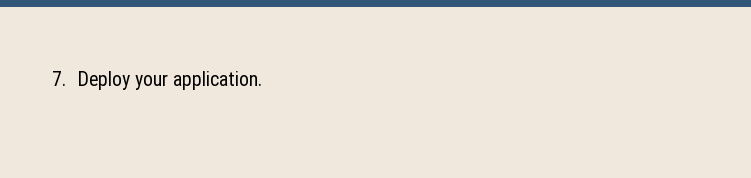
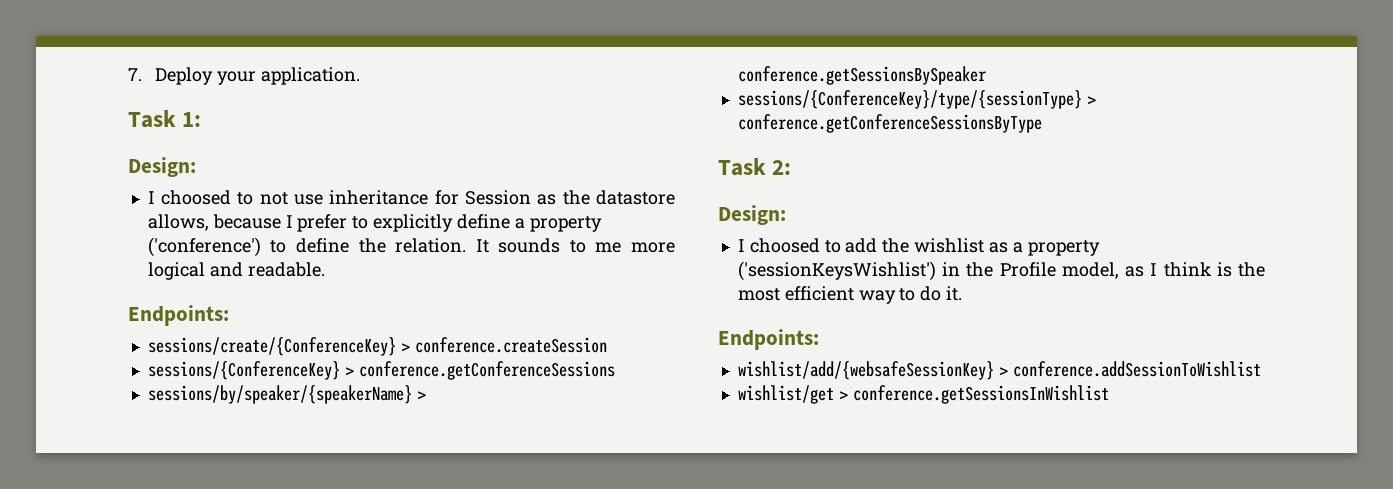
+ Task 1:
+ Design:
+ I choosed to not use inheritance for Session as the datastore allows, because I prefer to explicitly define a property ('conference') to define the relation. It sounds to me more logical and readable.
+ Endpoints:
+ sessions/create/{ConferenceKey} > conference.createSession
+ sessions/{ConferenceKey} > conference.getConferenceSessions
+ sessions/by/speaker/{speakerName} > conference.getSessionsBySpeaker
+ sessions/{ConferenceKey}/type/{sessionType} > conference.getConferenceSessionsByType
+ Task 2:
+ Design:
+ I choosed to add the wishlist as a property ('sessionKeysWishlist') in the Profile model, as I think is the most efficient way to do it.
+ Endpoints:
+ wishlist/add/{websafeSessionKey} > conference.addSessionToWishlist
+ wishlist/get > conference.getSessionsInWishlist

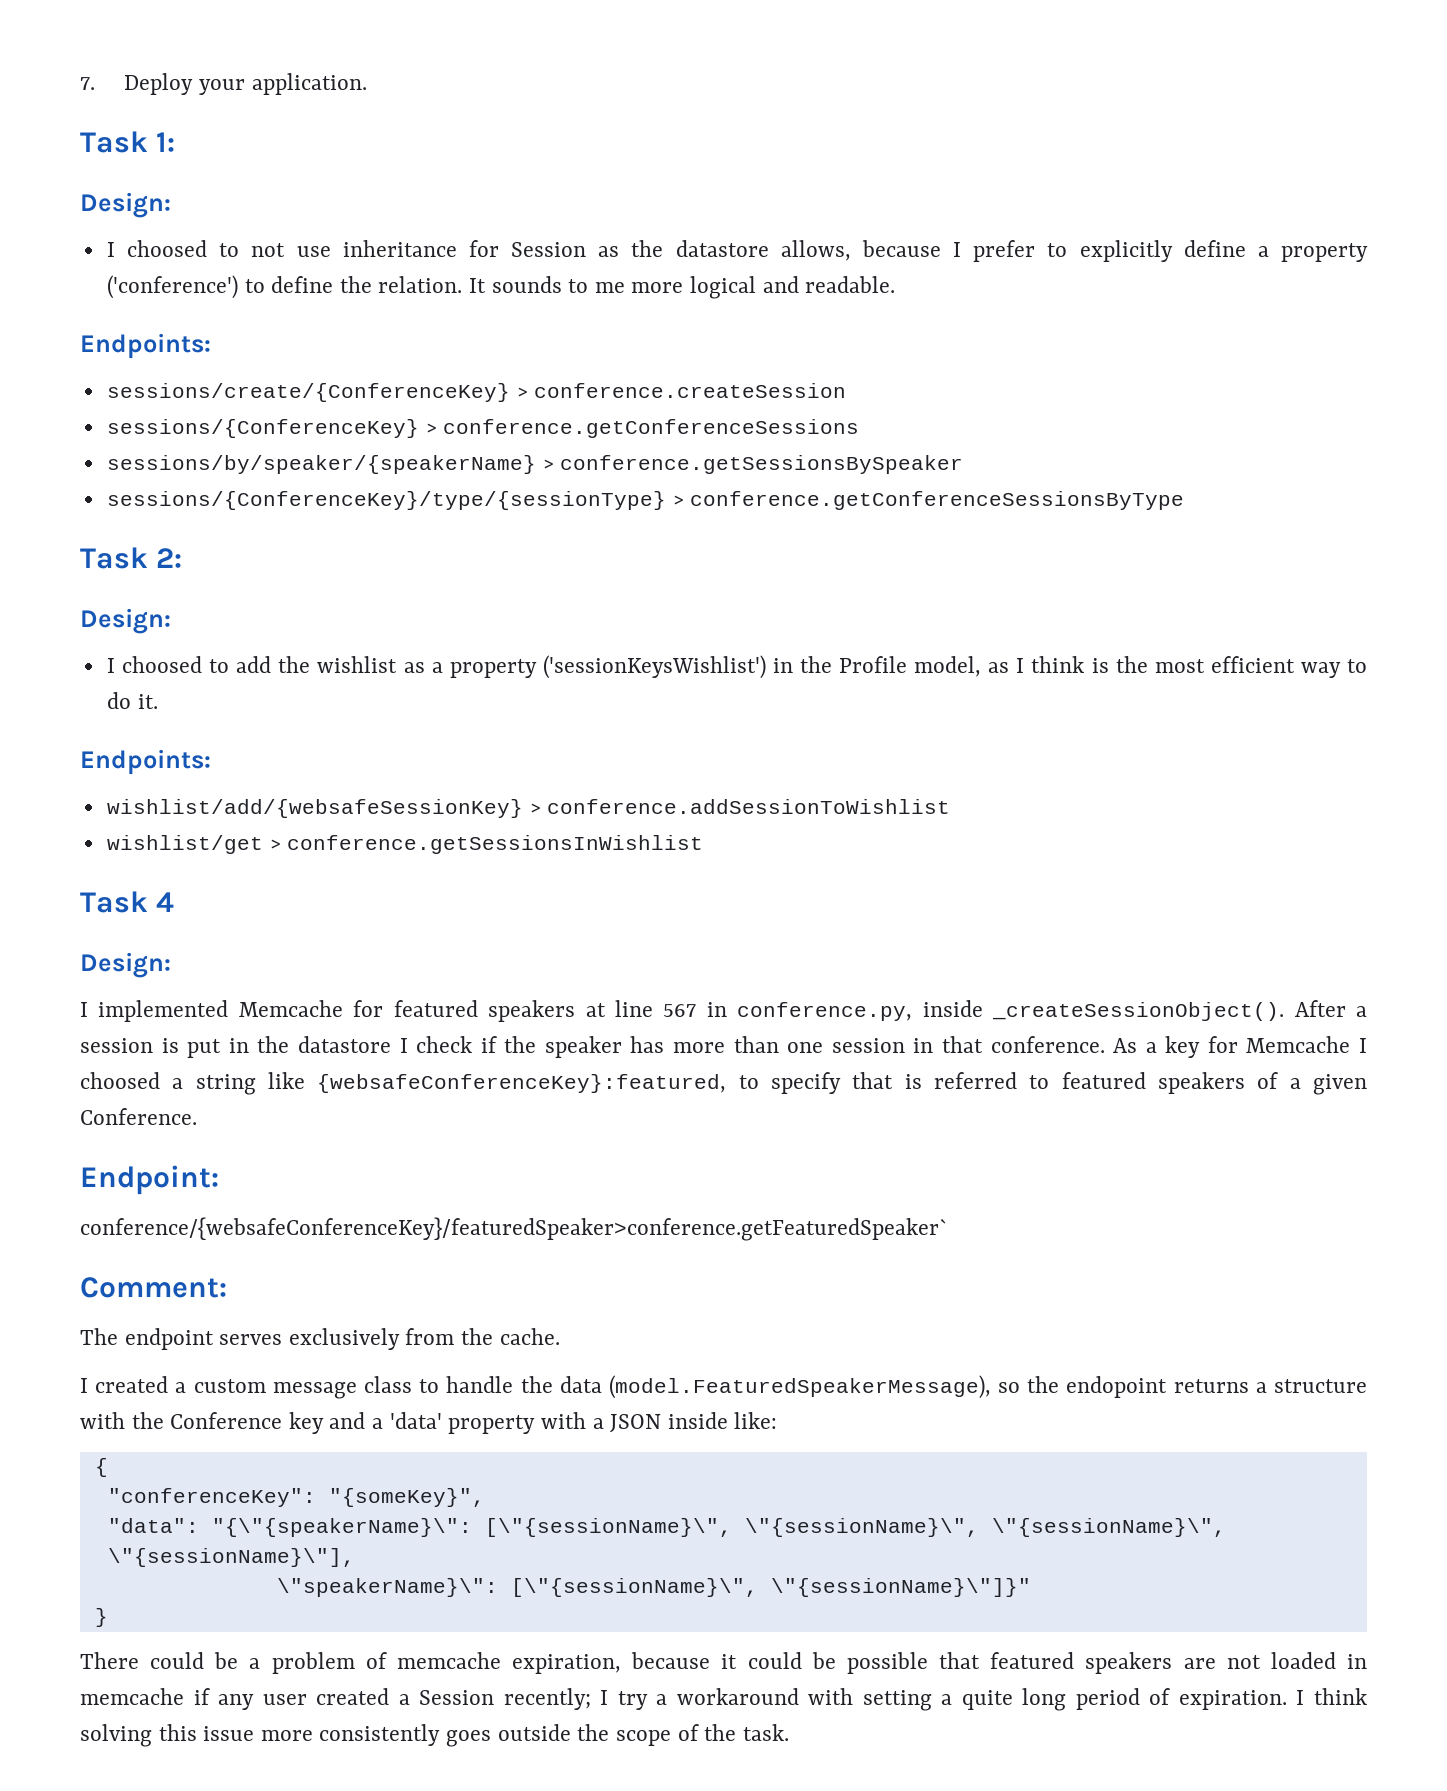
+ Task 4
+ Design:
+ I implemented Memcache for featured speakers at line 567 in conference.py, inside _createSessionObject(). After a session is put in the datastore I check if the speaker has more than one session in that conference. As a key for Memcache I choosed a string like {websafeConferenceKey}:featured, to specify that is referred to featured speakers of a given Conference.
+ Endpoint:
+ conference/{websafeConferenceKey}/featuredSpeaker>conference.getFeaturedSpeaker`
+ Comment:
+ The endpoint serves exclusively from the cache.
+ I created a custom message class to handle the data (model.FeaturedSpeakerMessage), so the endopoint returns a structure with the Conference key and a 'data' property with a JSON inside like:
+ {
+ "conferenceKey": "{someKey}",
+ "data": "{\"{speakerName}\": [\"{sessionName}\", \"{sessionName}\", \"{sessionName}\", \"{sessionName}\"],
+ \"speakerName}\": [\"{sessionName}\", \"{sessionName}\"]}"
+ }
+ There could be a problem of memcache expiration, because it could be possible that featured speakers are not loaded in memcache if any user created a Session recently; I try a workaround with setting a quite long period of expiration. I think solving this issue more consistently goes outside the scope of the task.

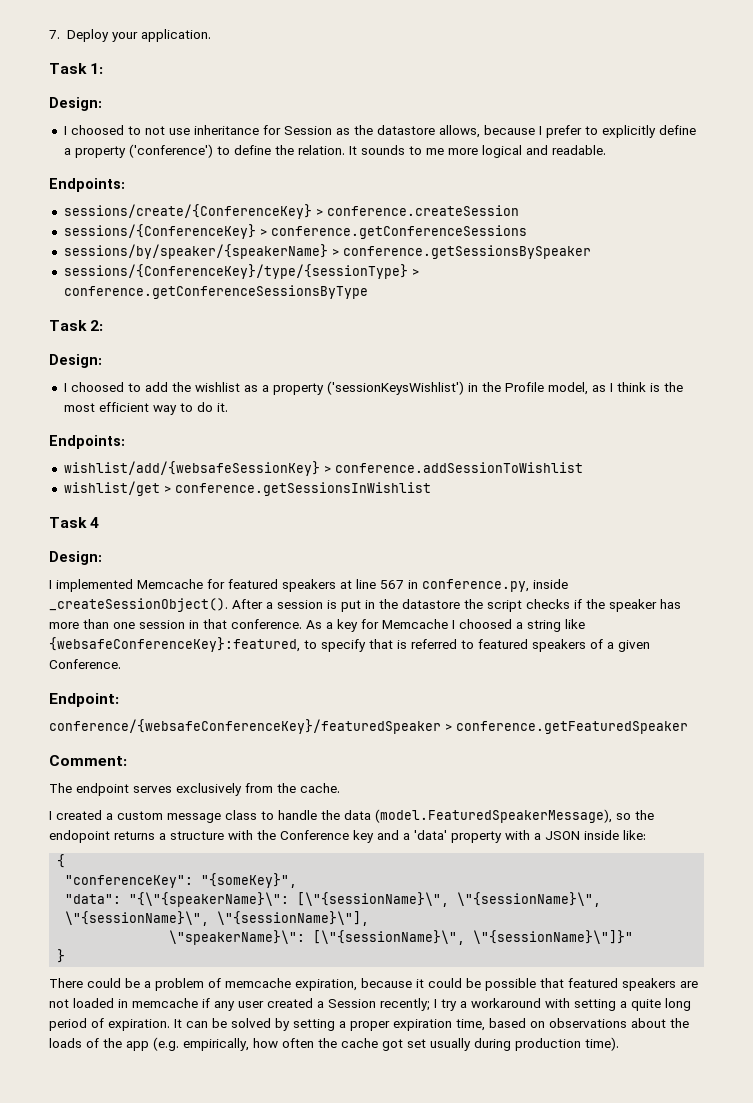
- After a session is put in the datastore I check if the speaker has more than one session in that conference.
+ After a session is put in the datastore the script checks if the speaker has more than one session in that conference.
- conference/{websafeConferenceKey}/featuredSpeaker>conference.getFeaturedSpeaker`
+ conference/{websafeConferenceKey}/featuredSpeaker > conference.getFeaturedSpeaker
- I think solving this issue more consistently goes outside the scope of the task.
+ It can be solved by setting a proper expiration time, based on observations about the loads of the app (e.g. empirically, how often the cache got set usually during production time).

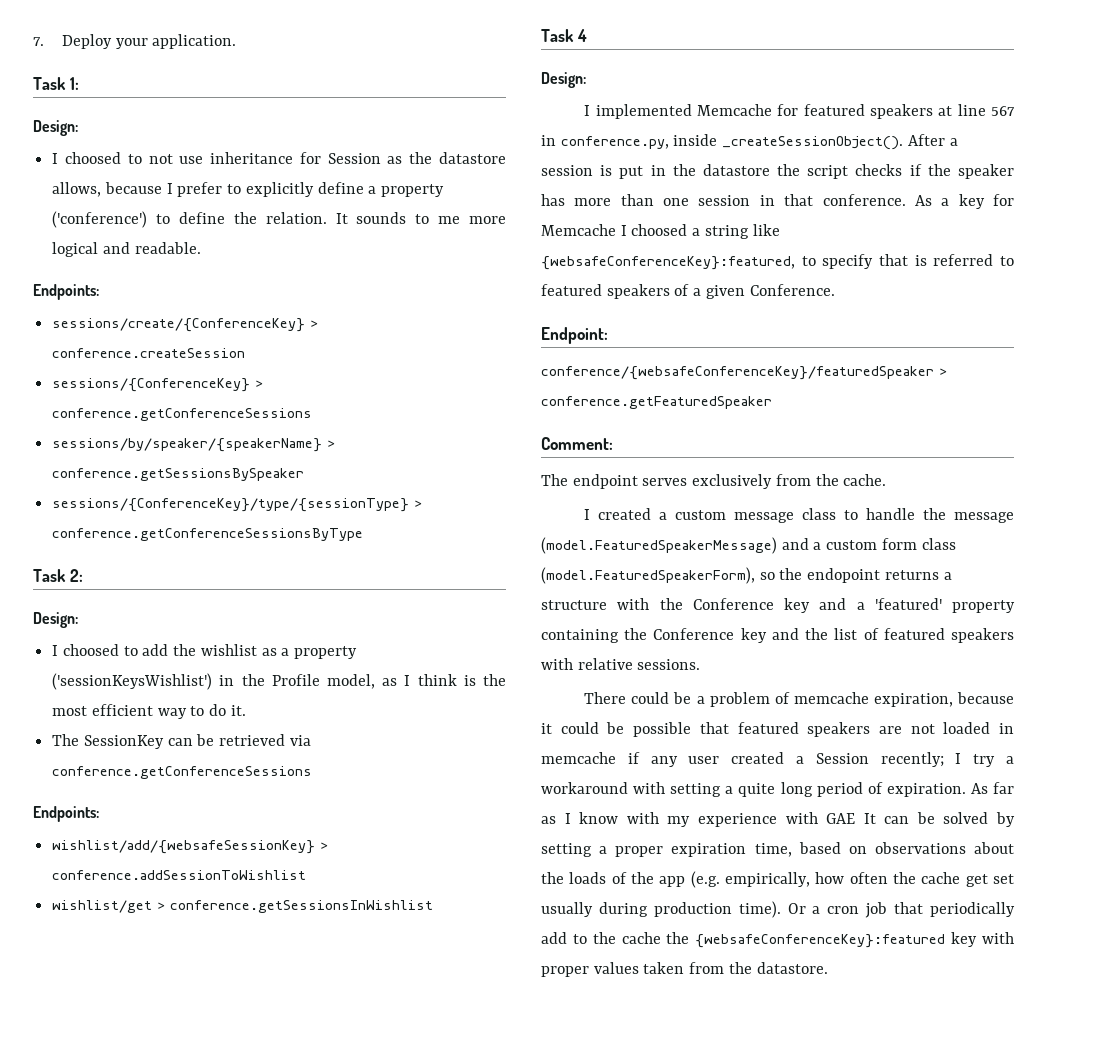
+ The SessionKey can be retrieved via conference.getConferenceSessions
- I created a custom message class to handle the data (model.FeaturedSpeakerMessage), so the endopoint returns a structure with the Conference key and a 'data' property with a JSON inside like:
- {
- "conferenceKey": "{someKey}",
- "data": "{\"{speakerName}\": [\"{sessionName}\", \"{sessionName}\", \"{sessionName}\", \"{sessionName}\"],
- \"speakerName}\": [\"{sessionName}\", \"{sessionName}\"]}"
- }
+ I created a custom message class to handle the message (model.FeaturedSpeakerMessage) and a custom form class (model.FeaturedSpeakerForm), so the endopoint returns a structure with the Conference key and a 'featured' property containing the Conference key and the list of featured speakers with relative sessions.
- It can be solved by setting a proper expiration time, based on observations about the loads of the app (e.g. empirically, how often the cache got set usually during production time).
+ As far as I know with my experience with GAE It can be solved by setting a proper expiration time, based on observations about the loads of the app (e.g. empirically, how often the cache get set usually during production time).
+ Or a cron job that periodically add to the cache the {websafeConferenceKey}:featured key with proper values taken from the datastore.

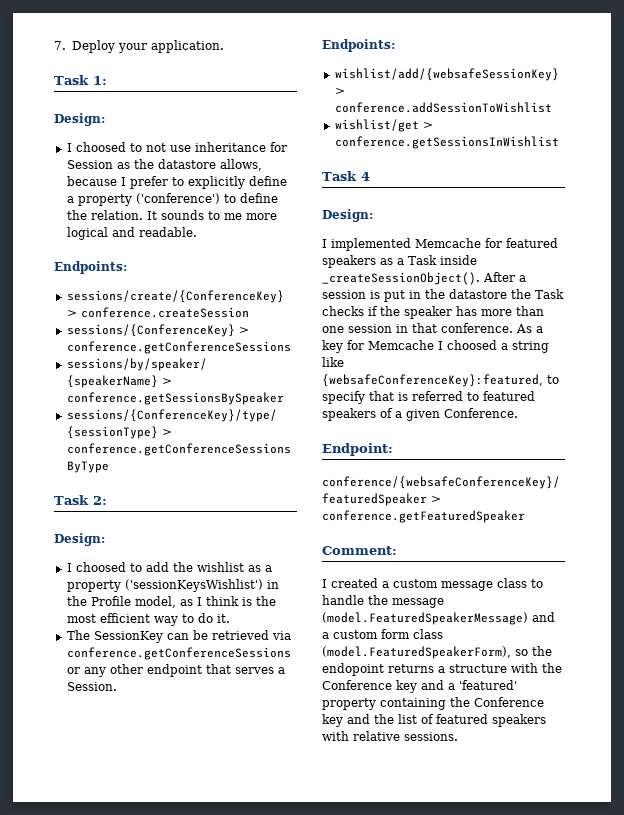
- The SessionKey can be retrieved via conference.getConferenceSessions
+ The SessionKey can be retrieved via conference.getConferenceSessions or any other endpoint that serves a Session.
- I implemented Memcache for featured speakers at line 567 in conference.py, inside _createSessionObject().
+ I implemented Memcache for featured speakers as a Task inside _createSessionObject().
- After a session is put in the datastore the script checks if the speaker has more than one session in that conference.
+ After a session is put in the datastore the Task checks if the speaker has more than one session in that conference.
- The endpoint serves exclusively from the cache.
- There could be a problem of memcache expiration, because it could be possible that featured speakers are not loaded in memcache if any user created a Session recently; I try a workaround with setting a quite long period of expiration. As far as I know with my experience with GAE It can be solved by setting a proper expiration time, based on observations about the loads of the app (e.g. empirically, how often the cache get set usually during production time). Or a cron job that periodically add to the cache the {websafeConferenceKey}:featured key with proper values taken from the datastore.

